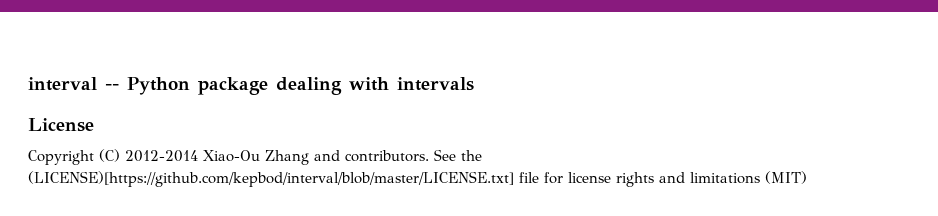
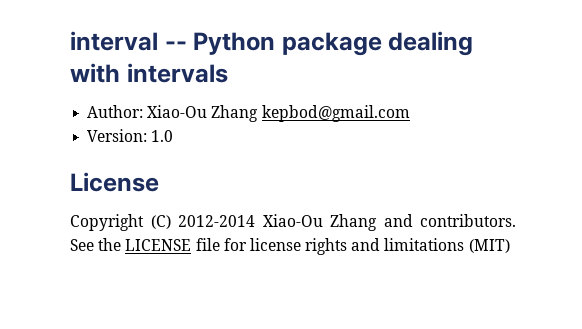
+ Author: Xiao-Ou Zhang kepbod@gmail.com
+ Version: 1.0
- See the (LICENSE)[https://github.com/kepbod/interval/blob/master/LICENSE.txt] file for license rights and limitations (MIT)
+ See the LICENSE file for license rights and limitations (MIT)

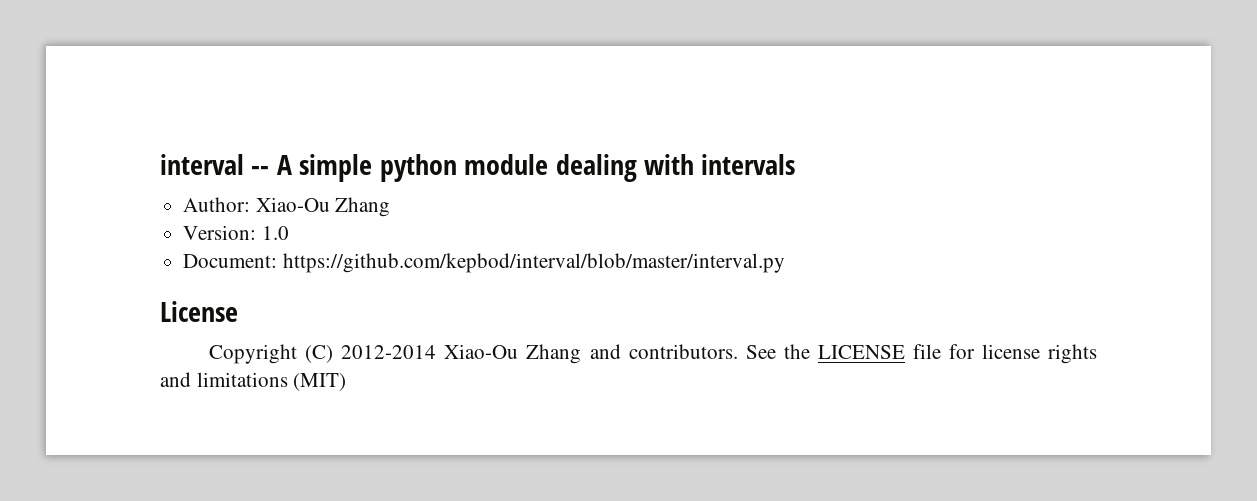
- interval -- Python package dealing with intervals
+ interval -- A simple python module dealing with intervals
- Author: Xiao-Ou Zhang kepbod@gmail.com
+ Author: Xiao-Ou Zhang
+ Document: https://github.com/kepbod/interval/blob/master/interval.py

